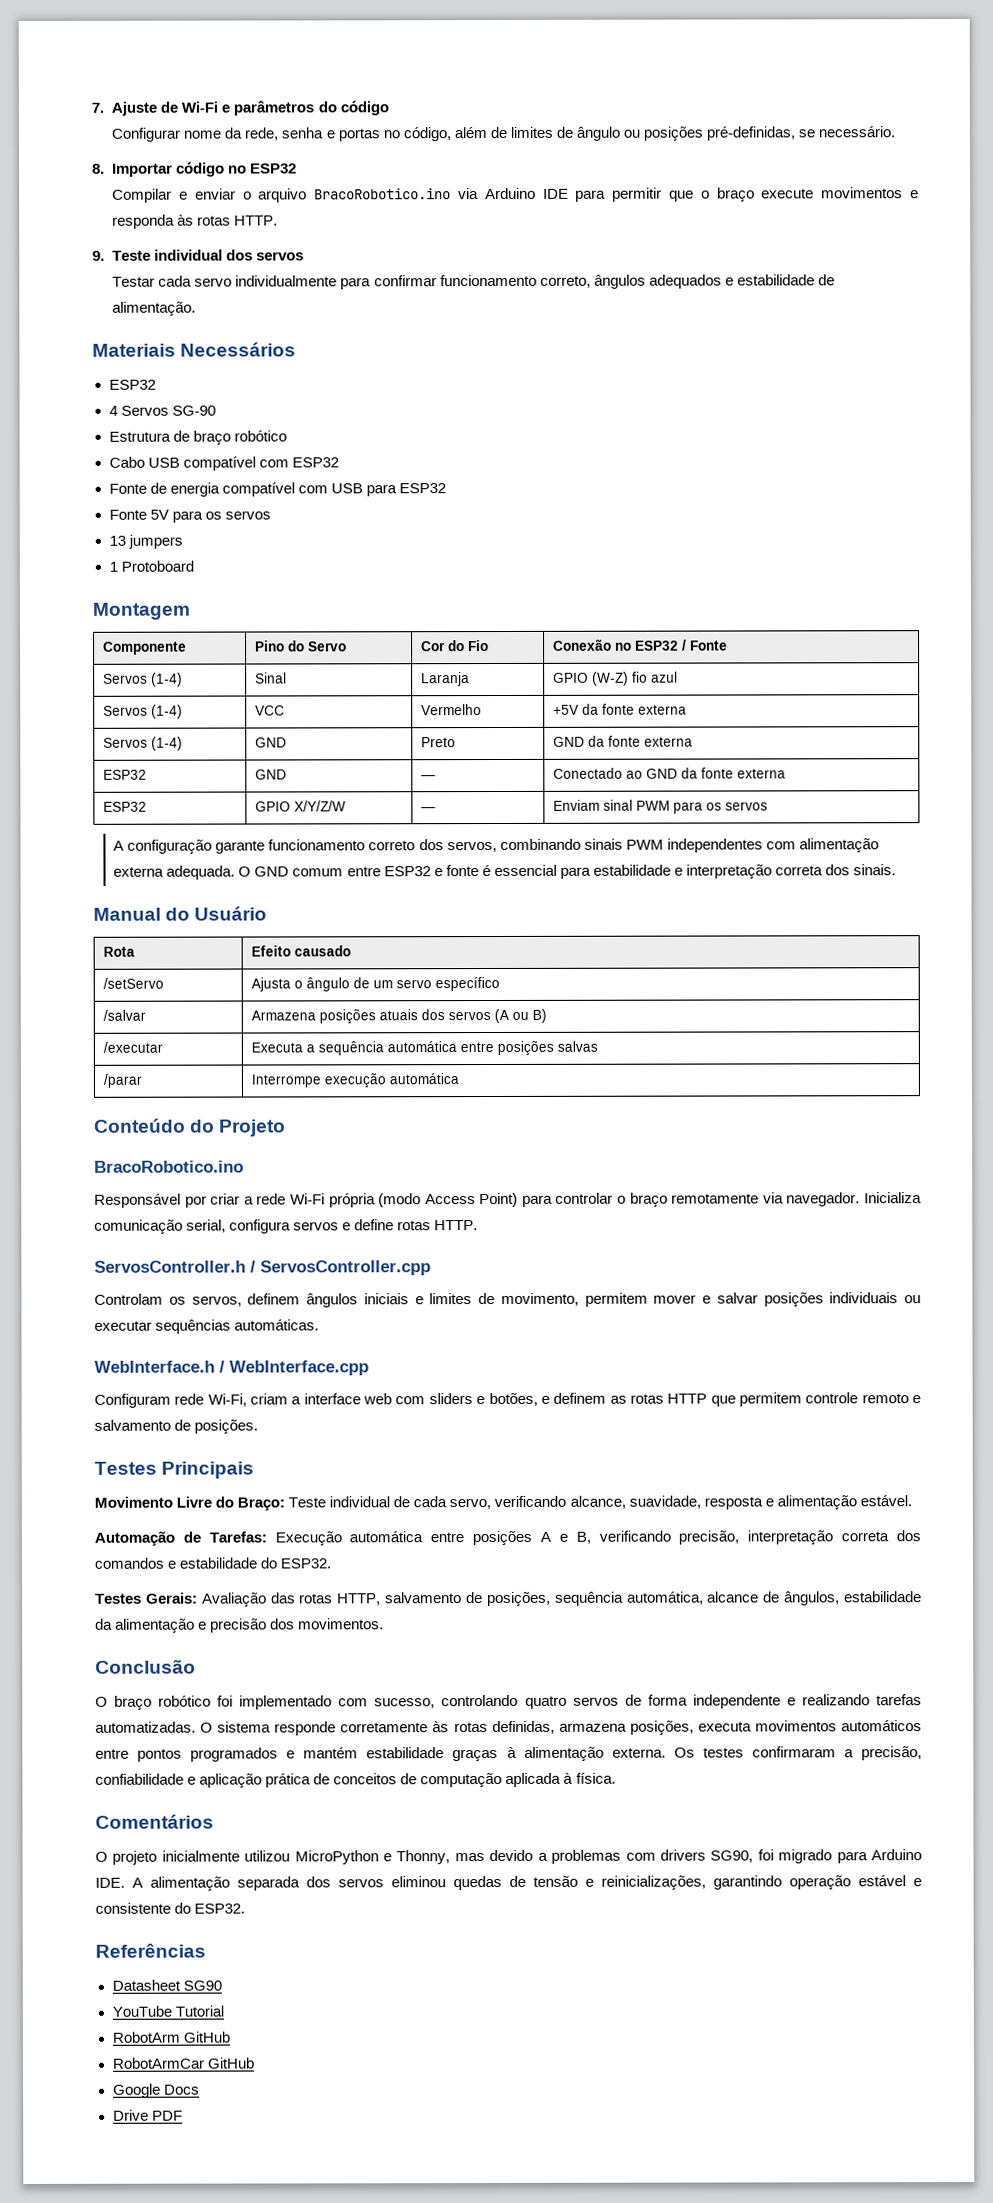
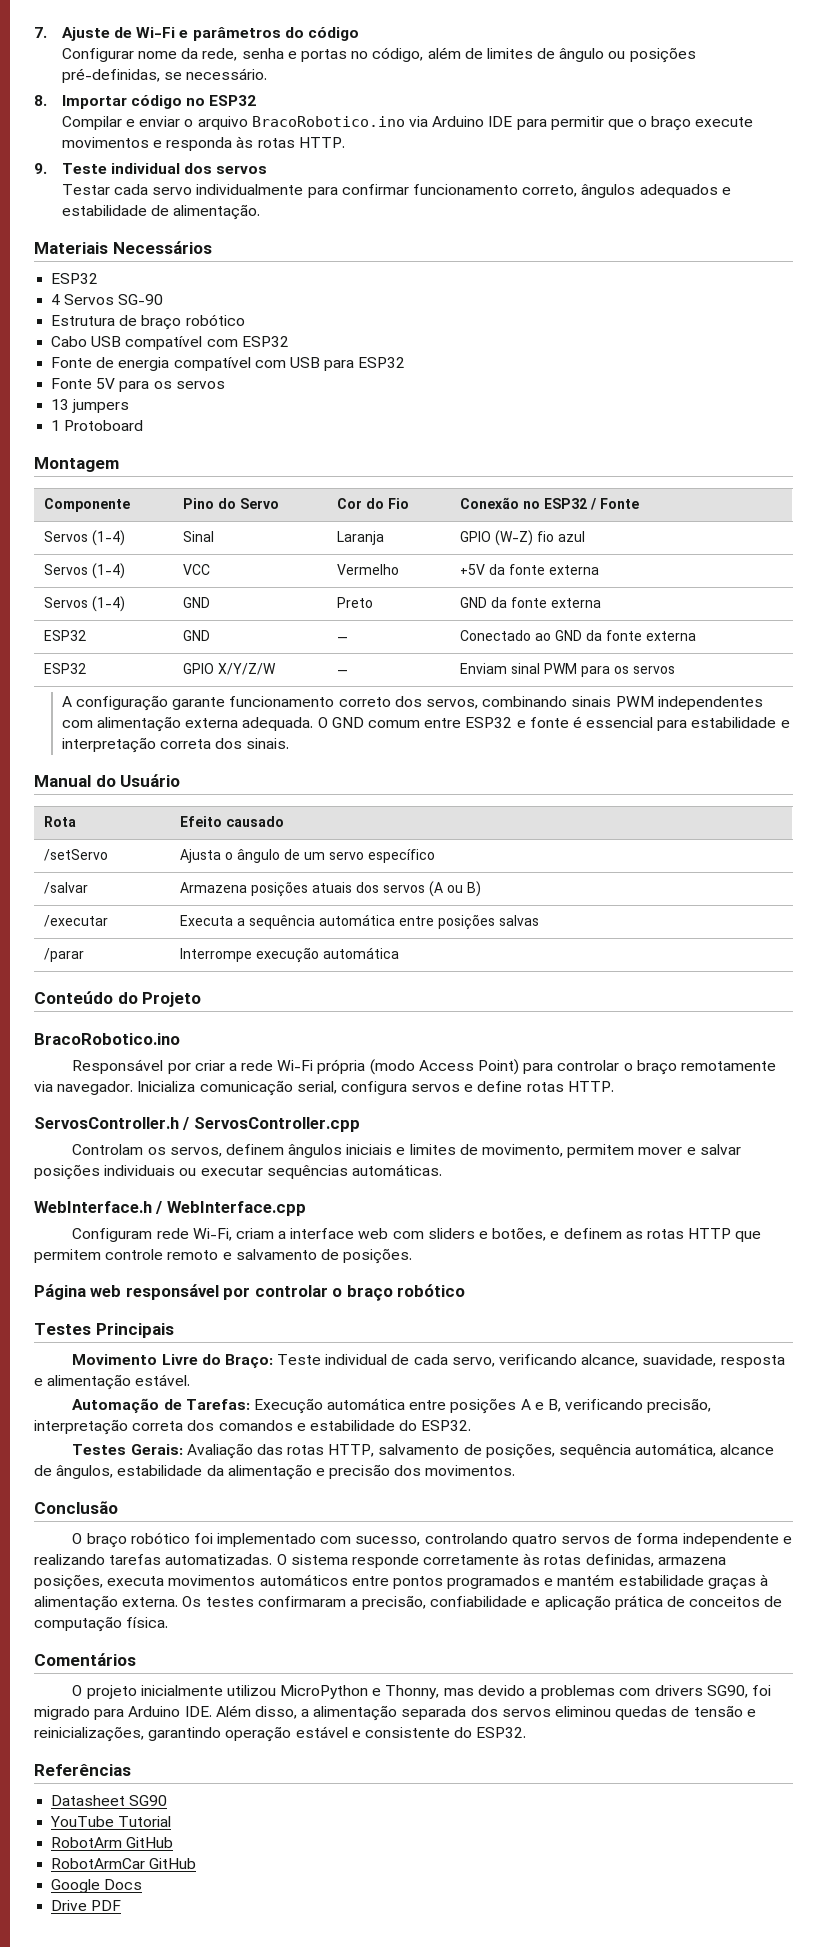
+ Página web responsável por controlar o braço robótico
- Os testes confirmaram a precisão, confiabilidade e aplicação prática de conceitos de computação aplicada à física.
+ Os testes confirmaram a precisão, confiabilidade e aplicação prática de conceitos de computação física.
- O projeto inicialmente utilizou MicroPython e Thonny, mas devido a problemas com drivers SG90, foi migrado para Arduino IDE. A alimentação separada dos servos eliminou quedas de tensão e reinicializações, garantindo operação estável e consistente do ESP32.
+ O projeto inicialmente utilizou MicroPython e Thonny, mas devido a problemas com drivers SG90, foi migrado para Arduino IDE. Além disso, a alimentação separada dos servos eliminou quedas de tensão e reinicializações, garantindo operação estável e consistente do ESP32.

